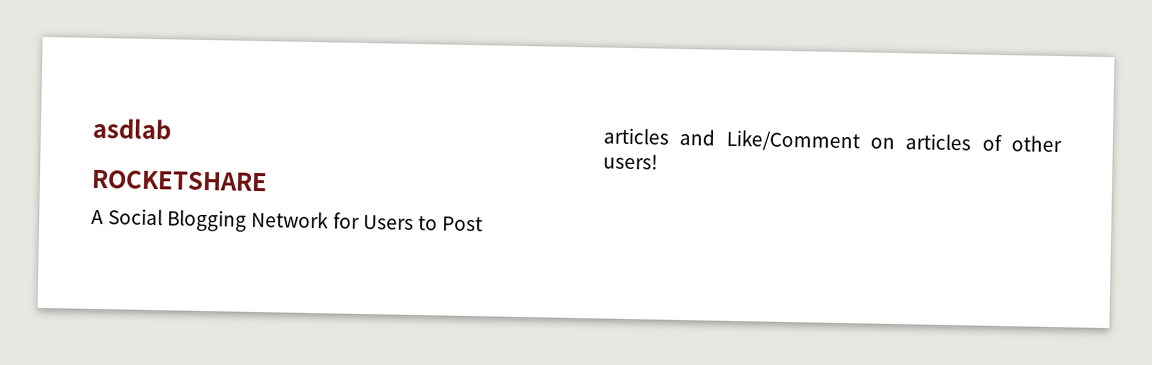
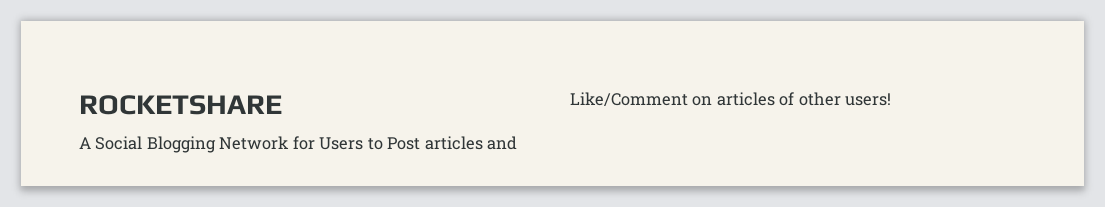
- asdlab

